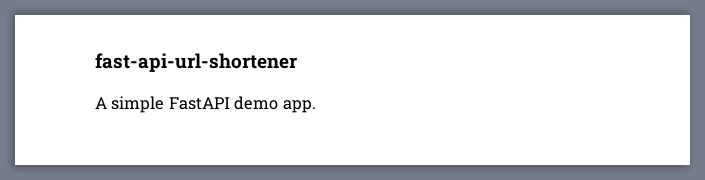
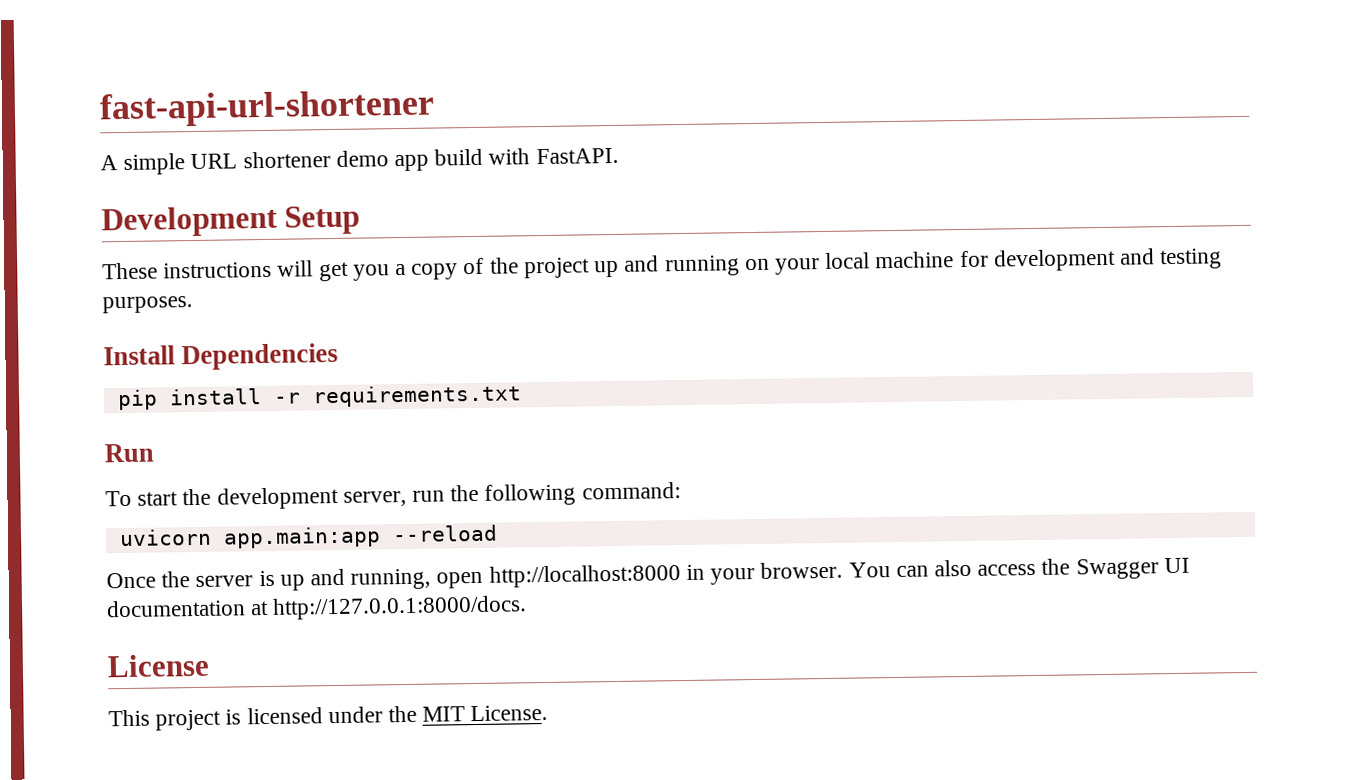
- A simple FastAPI demo app.
+ A simple URL shortener demo app build with FastAPI.
+ Development Setup
+ These instructions will get you a copy of the project up and running on your local machine for development and testing purposes.
+ Install Dependencies
+ pip install -r requirements.txt
+ Run
+ To start the development server, run the following command:
+ uvicorn app.main:app --reload
+ Once the server is up and running, open http://localhost:8000 in your browser. You can also access the Swagger UI documentation at http://127.0.0.1:8000/docs.
+ License
+ This project is licensed under the MIT License.

